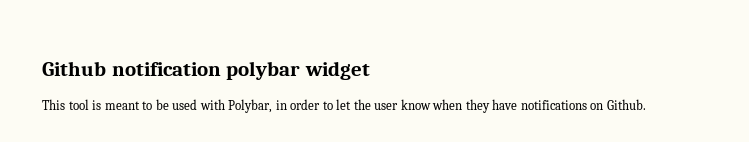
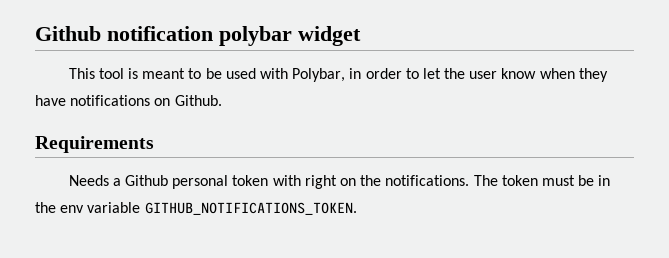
+ Requirements
+ Needs a Github personal token with right on the notifications. The token must be in the env variable GITHUB_NOTIFICATIONS_TOKEN.

